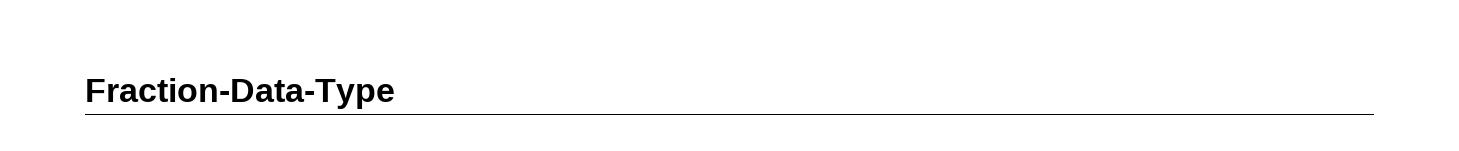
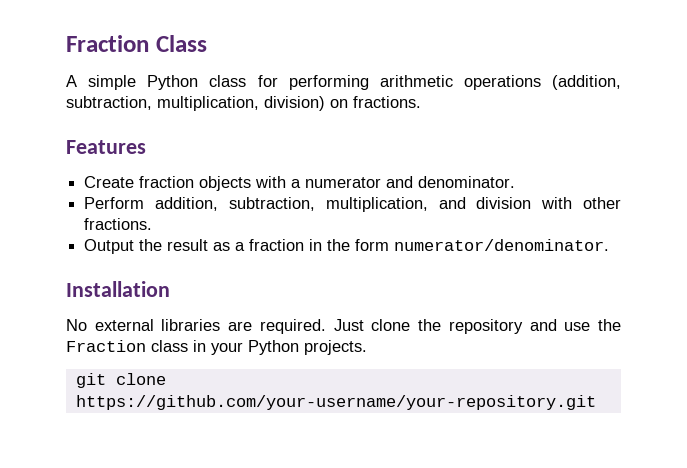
- Fraction-Data-Type
+ Fraction Class
+ A simple Python class for performing arithmetic operations (addition, subtraction, multiplication, division) on fractions.
+ Features
+ Create fraction objects with a numerator and denominator.
+ Perform addition, subtraction, multiplication, and division with other fractions.
+ Output the result as a fraction in the form numerator/denominator.
+ Installation
+ No external libraries are required. Just clone the repository and use the Fraction class in your Python projects.
+ git clone https://github.com/your-username/your-repository.git

